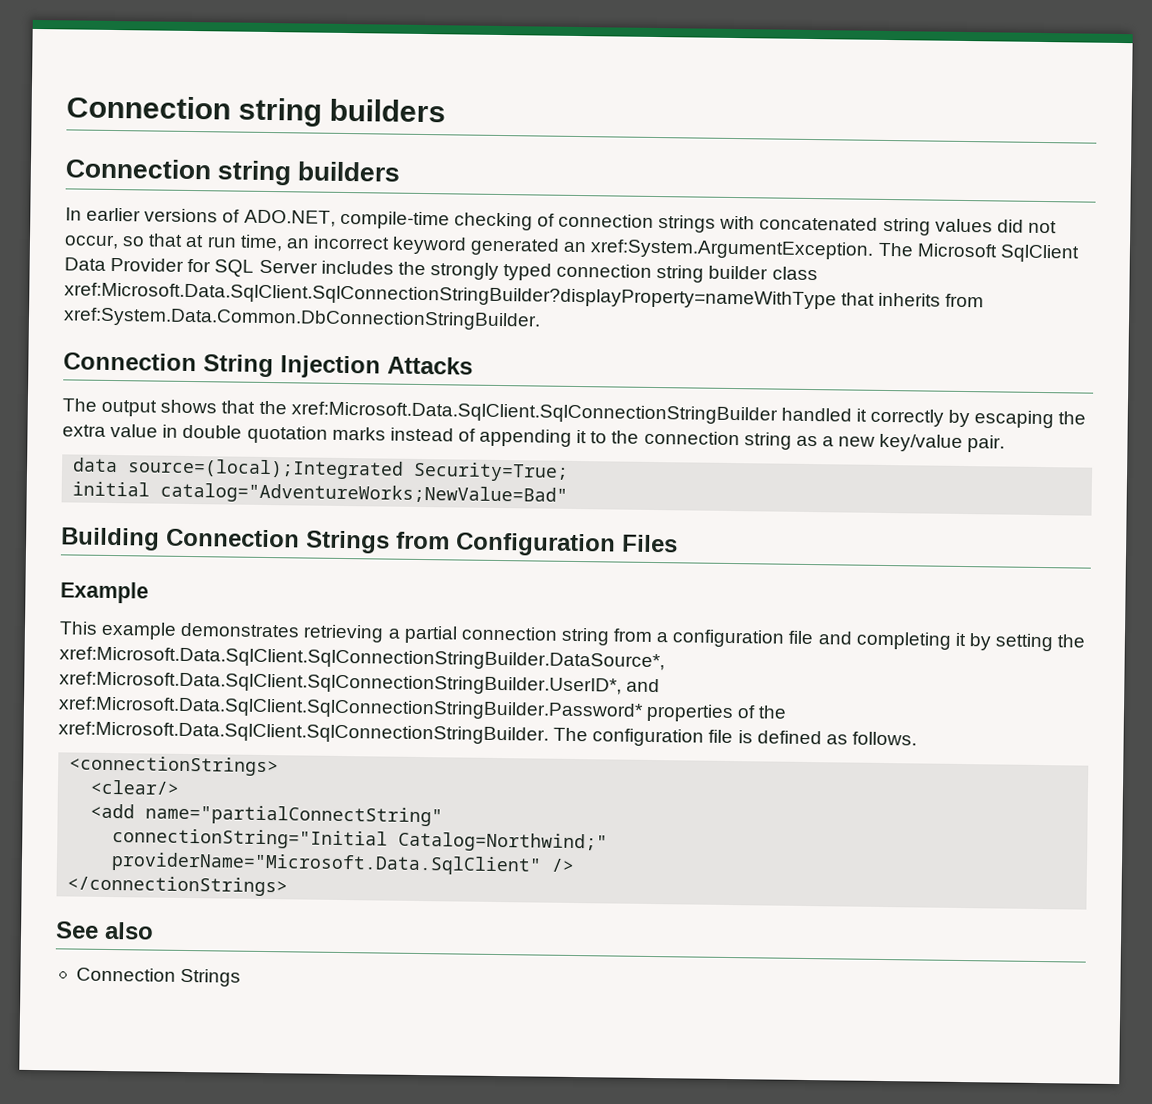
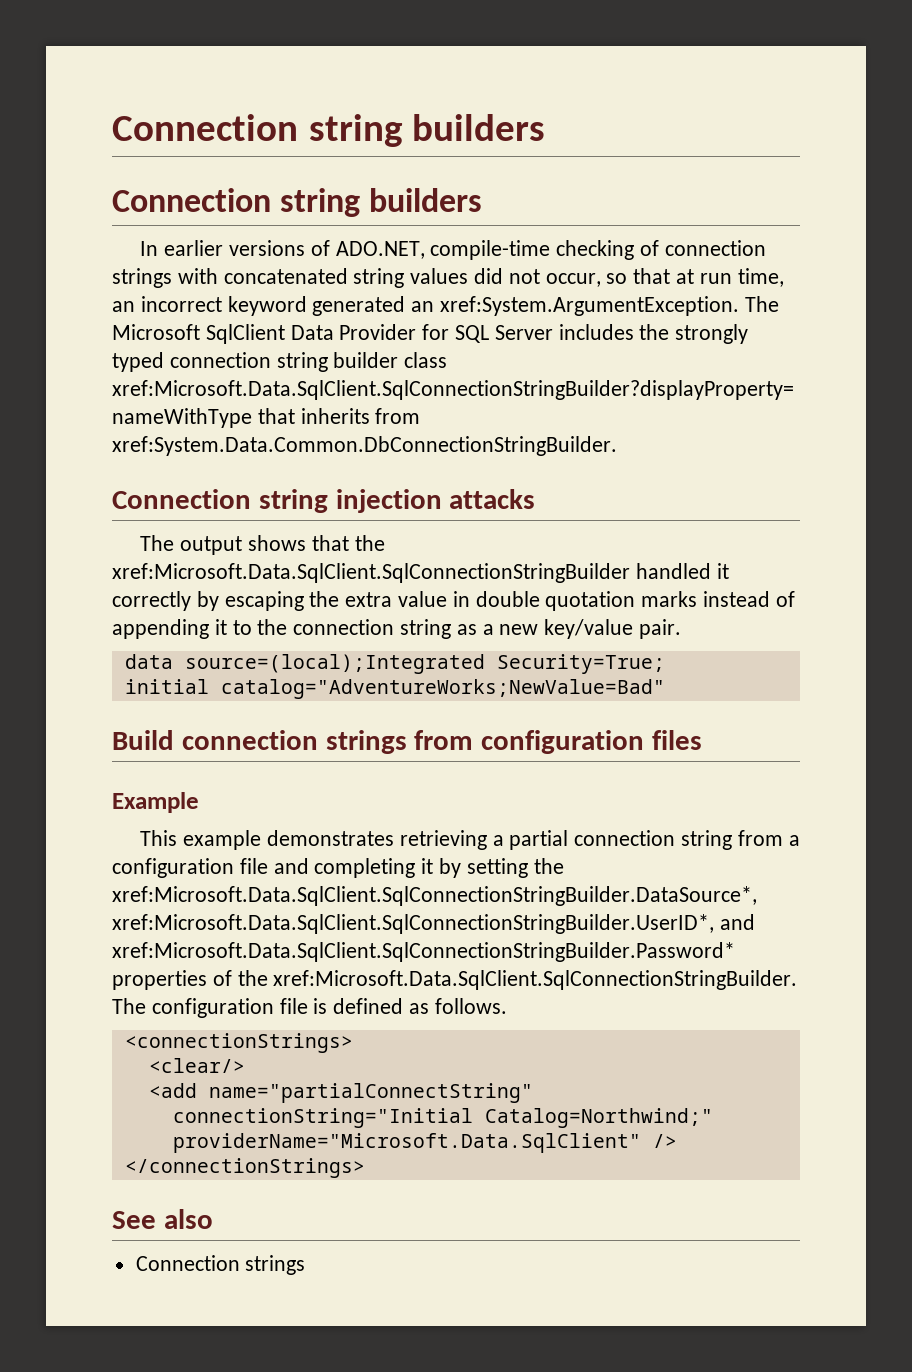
- Connection String Injection Attacks
+ Connection string injection attacks
- Building Connection Strings from Configuration Files
+ Build connection strings from configuration files
  See also
- Connection Strings
+ Connection strings

